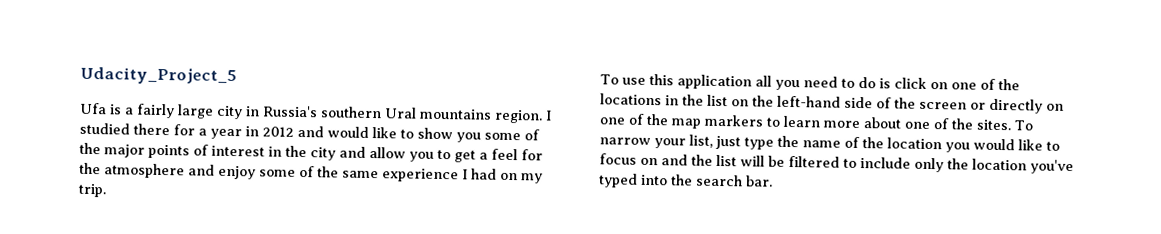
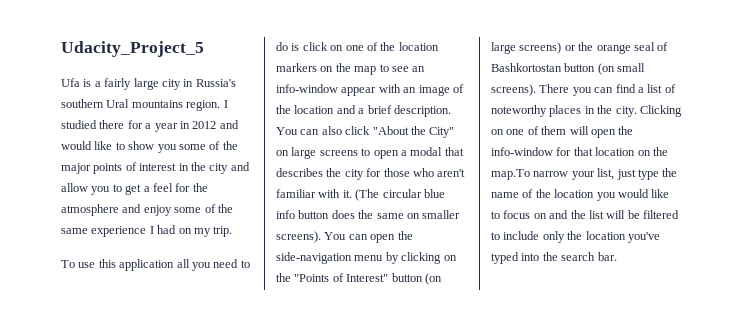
- To use this application all you need to do is click on one of the locations in the list on the left-hand side of the screen or directly on one of the map markers to learn more about one of the sites. To narrow your list, just type the name of the location you would like to focus on and the list will be filtered to include only the location you've typed into the search bar.
+ To use this application all you need to do is click on one of the location markers on the map to see an info-window appear with an image of the location and a brief description. You can also click "About the City" on large screens to open a modal that describes the city for those who aren't familiar with it. (The circular blue info button does the same on smaller screens). You can open the side-navigation menu by clicking on the "Points of Interest" button (on large screens) or the orange seal of Bashkortostan button (on small screens). There you can find a list of noteworthy places in the city. Clicking on one of them will open the info-window for that location on the map.To narrow your list, just type the name of the location you would like to focus on and the list will be filtered to include only the location you've typed into the search bar.

